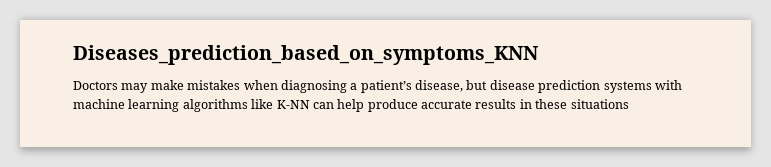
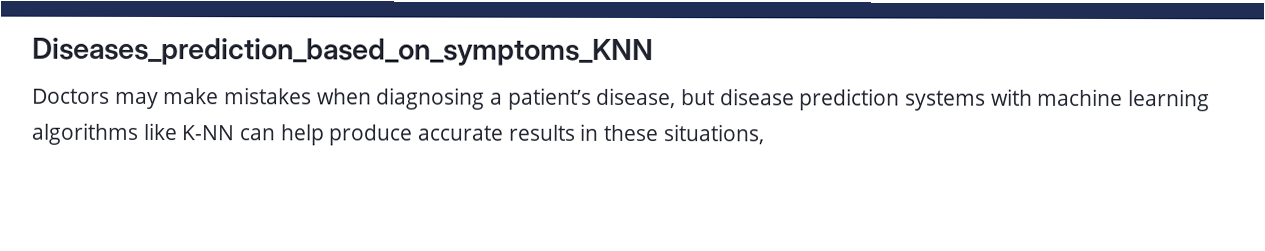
- Doctors may make mistakes when diagnosing a patient’s disease, but disease prediction systems with machine learning algorithms like K-NN can help produce accurate results in these situations
+ Doctors may make mistakes when diagnosing a patient’s disease, but disease prediction systems with machine learning algorithms like K-NN can help produce accurate results in these situations,

